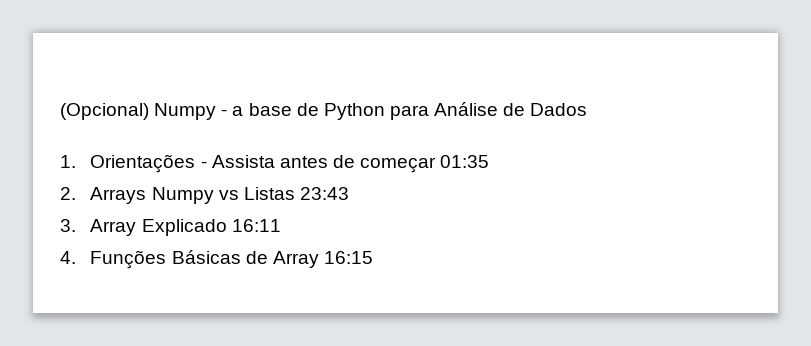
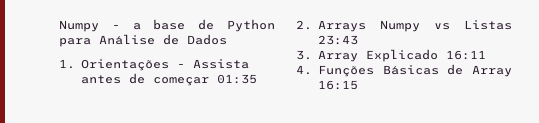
- (Opcional) Numpy - a base de Python para Análise de Dados
+ Numpy - a base de Python para Análise de Dados

